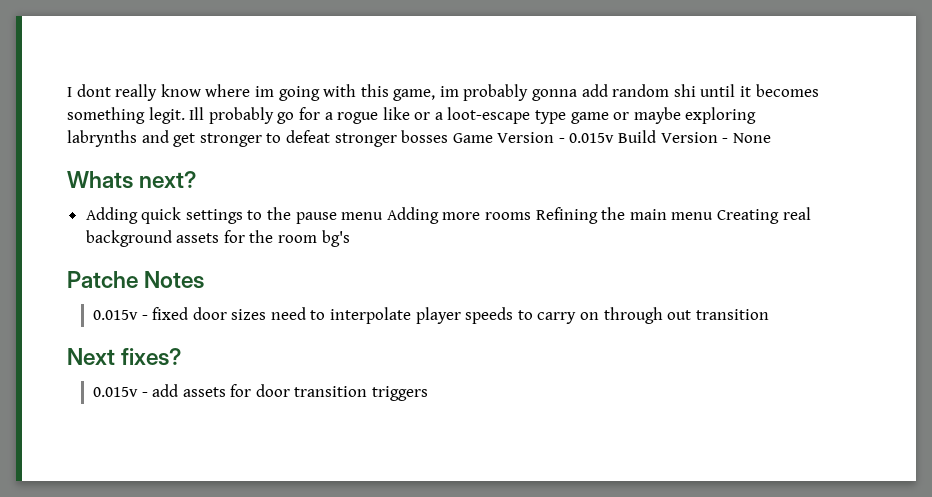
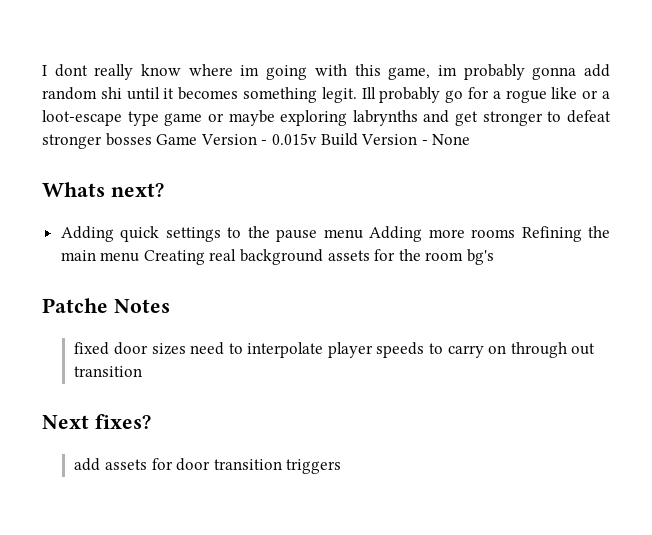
- 0.015v - fixed door sizes need to interpolate player speeds to carry on through out transition
+ fixed door sizes need to interpolate player speeds to carry on through out transition
- 0.015v - add assets for door transition triggers
+ add assets for door transition triggers

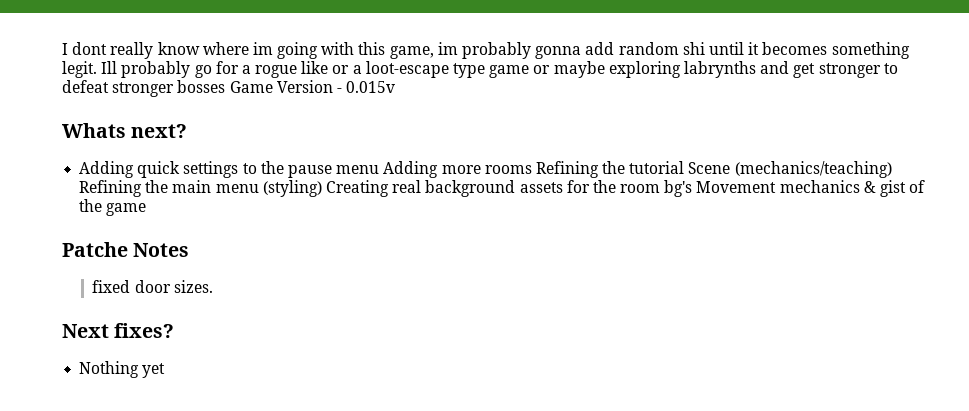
- Ill probably go for a rogue like or a loot-escape type game or maybe exploring labrynths and get stronger to defeat stronger bosses Game Version - 0.015v Build Version - None
+ Ill probably go for a rogue like or a loot-escape type game or maybe exploring labrynths and get stronger to defeat stronger bosses Game Version - 0.015v
- Adding quick settings to the pause menu Adding more rooms Refining the main menu Creating real background assets for the room bg's
+ Adding quick settings to the pause menu Adding more rooms Refining the tutorial Scene (mechanics/teaching) Refining the main menu (styling) Creating real background assets for the room bg's Movement mechanics & gist of the game
  Patche Notes
- fixed door sizes need to interpolate player speeds to carry on through out transition
+ fixed door sizes.
  Next fixes?
- add assets for door transition triggers
+ Nothing yet

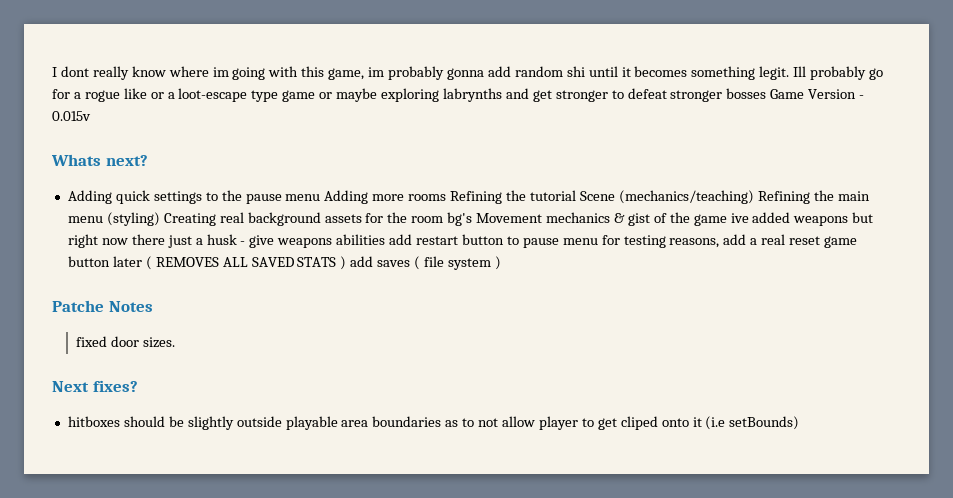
- Adding quick settings to the pause menu Adding more rooms Refining the tutorial Scene (mechanics/teaching) Refining the main menu (styling) Creating real background assets for the room bg's Movement mechanics & gist of the game
+ Adding quick settings to the pause menu Adding more rooms Refining the tutorial Scene (mechanics/teaching) Refining the main menu (styling) Creating real background assets for the room bg's Movement mechanics & gist of the game ive added weapons but right now there just a husk - give weapons abilities add restart button to pause menu for testing reasons, add a real reset game button later ( REMOVES ALL SAVED STATS ) add saves ( file system )
- Nothing yet
+ hitboxes should be slightly outside playable area boundaries as to not allow player to get cliped onto it (i.e setBounds)

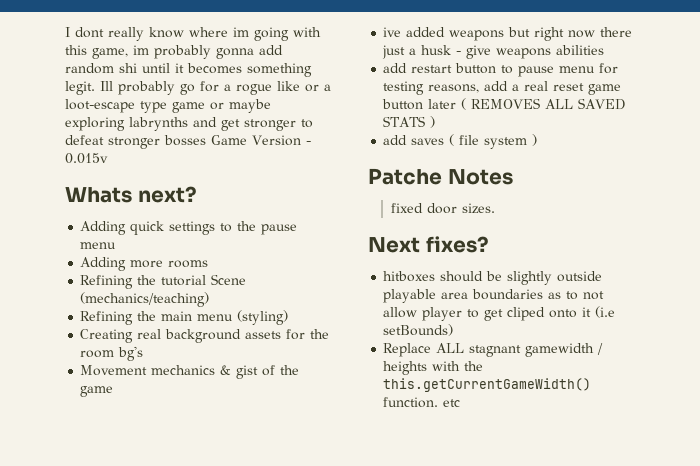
- Adding quick settings to the pause menu Adding more rooms Refining the tutorial Scene (mechanics/teaching) Refining the main menu (styling) Creating real background assets for the room bg's Movement mechanics & gist of the game ive added weapons but right now there just a husk - give weapons abilities add restart button to pause menu for testing reasons, add a real reset game button later ( REMOVES ALL SAVED STATS ) add saves ( file system )
+ Adding quick settings to the pause menu
+ Adding more rooms
+ Refining the tutorial Scene (mechanics/teaching)
+ Refining the main menu (styling)
+ Creating real background assets for the room bg's
+ Movement mechanics & gist of the game
+ ive added weapons but right now there just a husk - give weapons abilities
+ add restart button to pause menu for testing reasons, add a real reset game button later ( REMOVES ALL SAVED STATS )
+ add saves ( file system )
+ Replace ALL stagnant gamewidth / heights with the this.getCurrentGameWidth() function. etc

